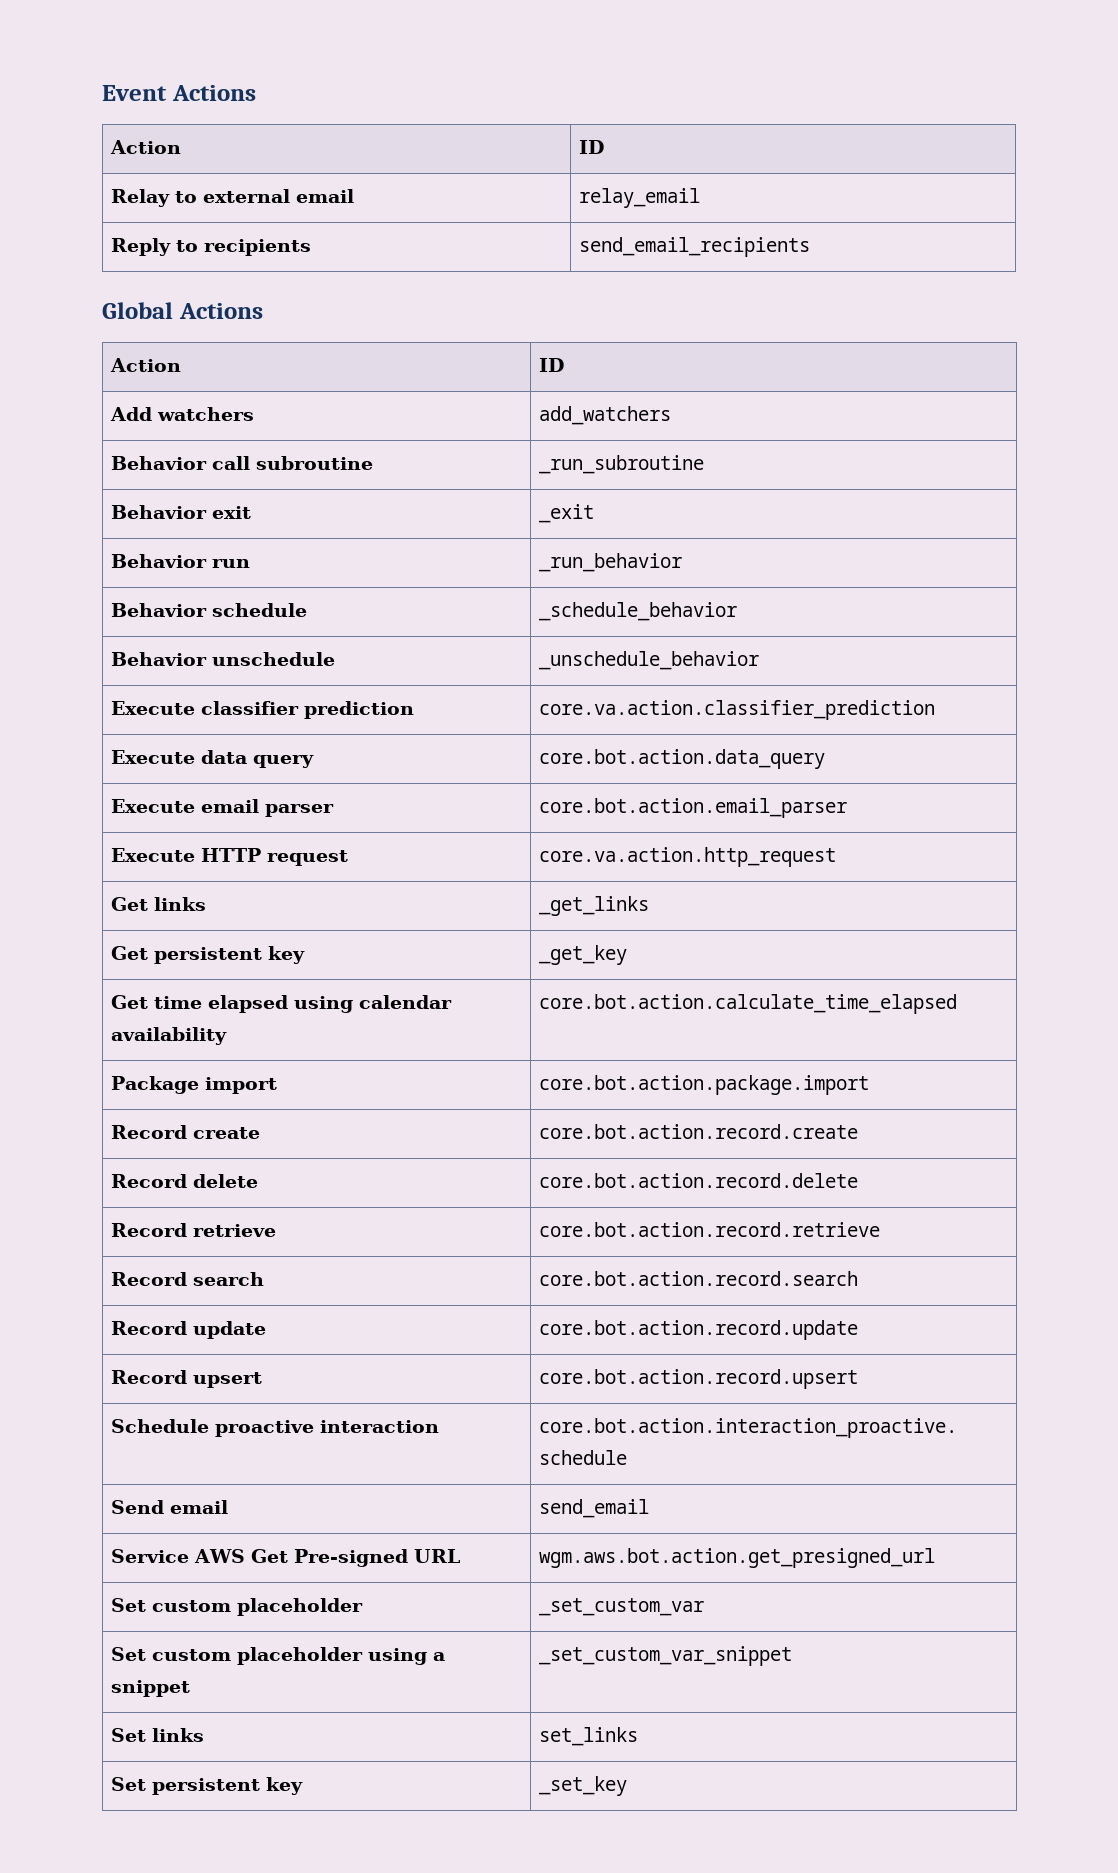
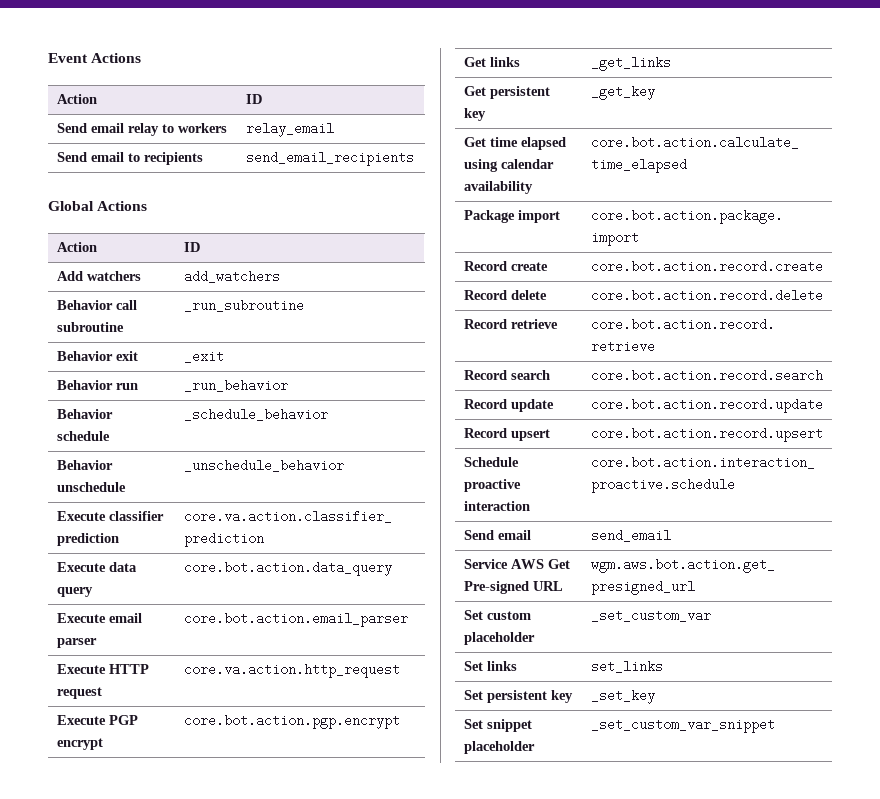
- Relay to external email | relay_email
+ Send email relay to workers | relay_email
- Reply to recipients | send_email_recipients
+ Send email to recipients | send_email_recipients
+ Execute PGP encrypt | core.bot.action.pgp.encrypt
- Set custom placeholder using a snippet | _set_custom_var_snippet
+ Set snippet placeholder | _set_custom_var_snippet

